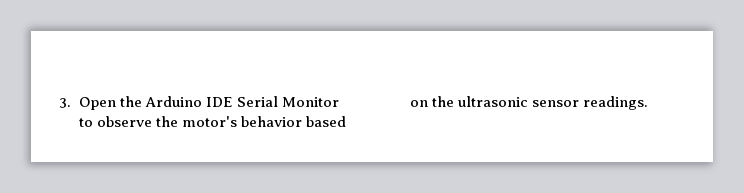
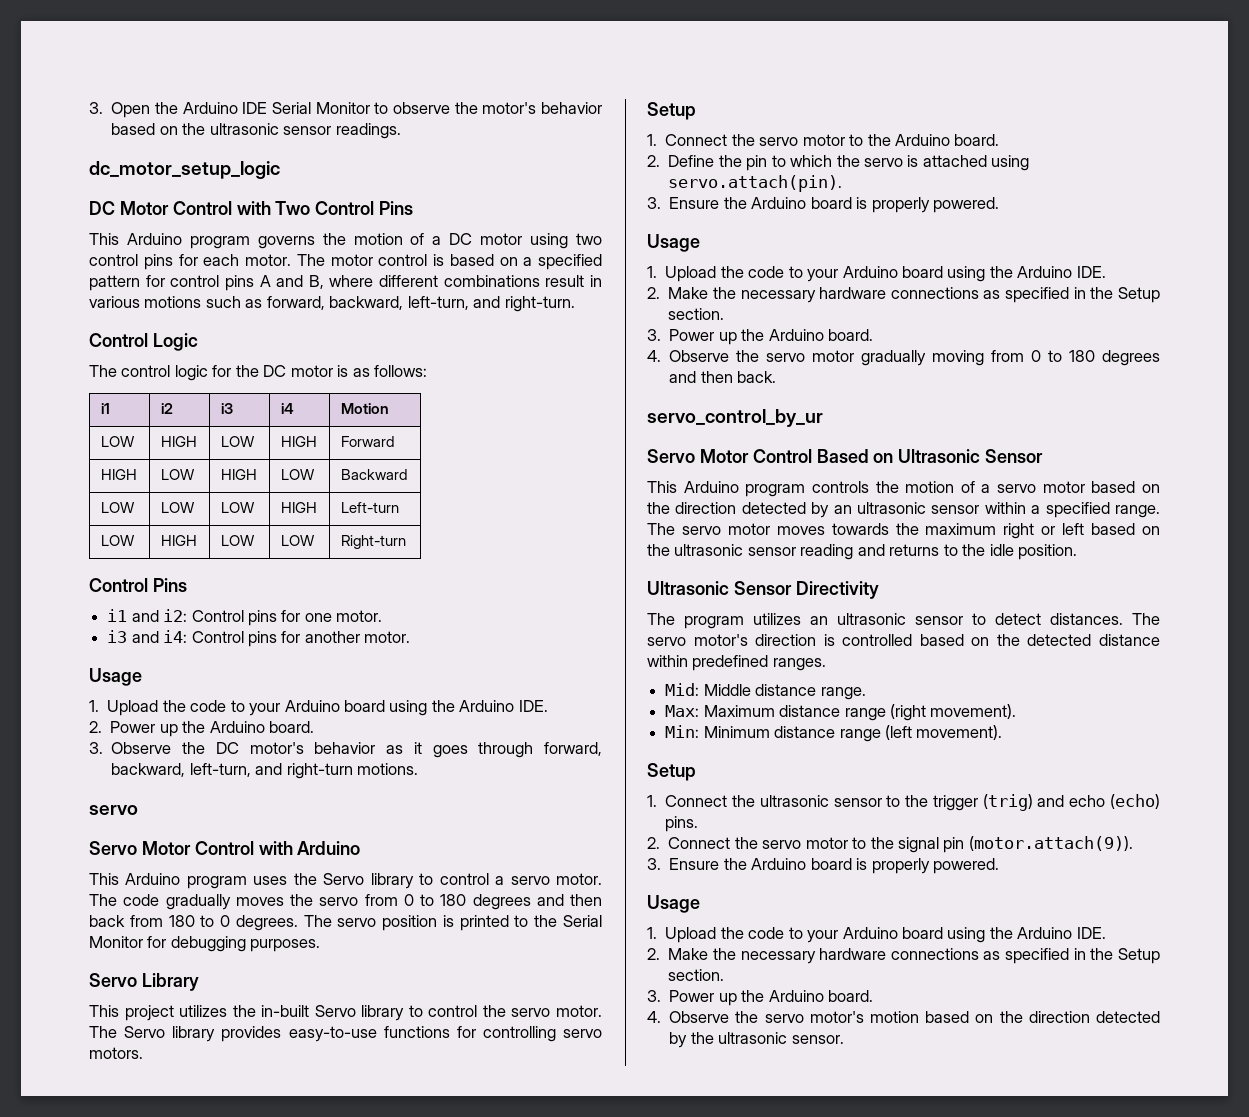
+ dc_motor_setup_logic
+ DC Motor Control with Two Control Pins
+ This Arduino program governs the motion of a DC motor using two control pins for each motor. The motor control is based on a specified pattern for control pins A and B, where different combinations result in various motions such as forward, backward, left-turn, and right-turn.
+ Control Logic
+ The control logic for the DC motor is as follows:
+ i1 | i2 | i3 | i4 | Motion
+ LOW | HIGH | LOW | HIGH | Forward
+ HIGH | LOW | HIGH | LOW | Backward
+ LOW | LOW | LOW | HIGH | Left-turn
+ LOW | HIGH | LOW | LOW | Right-turn
+ Control Pins
+ i1 and i2: Control pins for one motor.
+ i3 and i4: Control pins for another motor.
+ Usage
+ 1. Upload the code to your Arduino board using the Arduino IDE.
+ 2. Power up the Arduino board.
+ 3. Observe the DC motor's behavior as it goes through forward, backward, left-turn, and right-turn motions.
+ servo
+ Servo Motor Control with Arduino
+ This Arduino program uses the Servo library to control a servo motor. The code gradually moves the servo from 0 to 180 degrees and then back from 180 to 0 degrees. The servo position is printed to the Serial Monitor for debugging purposes.
+ Servo Library
+ This project utilizes the in-built Servo library to control the servo motor. The Servo library provides easy-to-use functions for controlling servo motors.
+ Setup
+ 1. Connect the servo motor to the Arduino board.
+ 2. Define the pin to which the servo is attached using servo.attach(pin).
+ 3. Ensure the Arduino board is properly powered.
+ Usage
+ 1. Upload the code to your Arduino board using the Arduino IDE.
+ 2. Make the necessary hardware connections as specified in the Setup section.
+ 3. Power up the Arduino board.
+ 4. Observe the servo motor gradually moving from 0 to 180 degrees and then back.
+ servo_control_by_ur
+ Servo Motor Control Based on Ultrasonic Sensor
+ This Arduino program controls the motion of a servo motor based on the direction detected by an ultrasonic sensor within a specified range. The servo motor moves towards the maximum right or left based on the ultrasonic sensor reading and returns to the idle position.
+ Ultrasonic Sensor Directivity
+ The program utilizes an ultrasonic sensor to detect distances. The servo motor's direction is controlled based on the detected distance within predefined ranges.
+ Mid: Middle distance range.
+ Max: Maximum distance range (right movement).
+ Min: Minimum distance range (left movement).
+ Setup
+ 1. Connect the ultrasonic sensor to the trigger (trig) and echo (echo) pins.
+ 2. Connect the servo motor to the signal pin (motor.attach(9)).
+ 3. Ensure the Arduino board is properly powered.
+ Usage
+ 1. Upload the code to your Arduino board using the Arduino IDE.
+ 2. Make the necessary hardware connections as specified in the Setup section.
+ 3. Power up the Arduino board.
+ 4. Observe the servo motor's motion based on the direction detected by the ultrasonic sensor.

